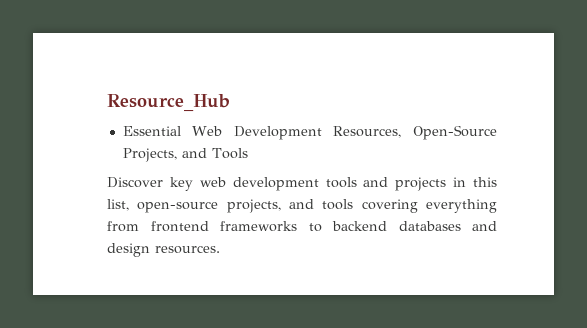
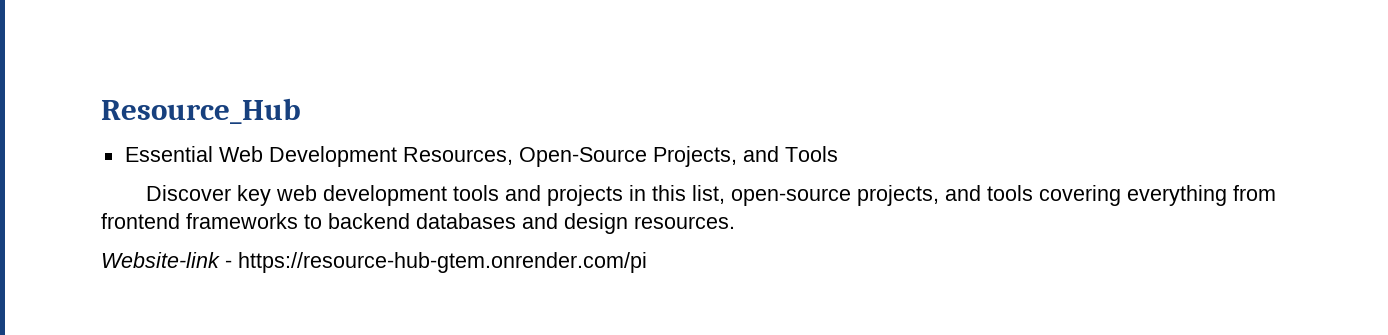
+ Website-link - https://resource-hub-gtem.onrender.com/pi

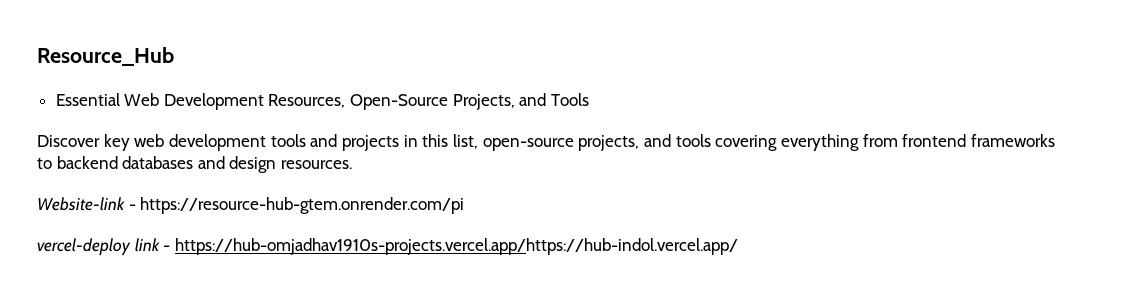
+ vercel-deploy link - https://hub-omjadhav1910s-projects.vercel.app/https://hub-indol.vercel.app/

